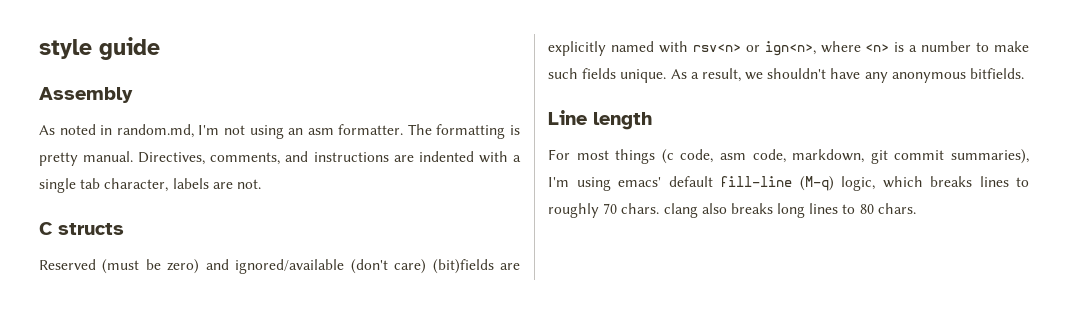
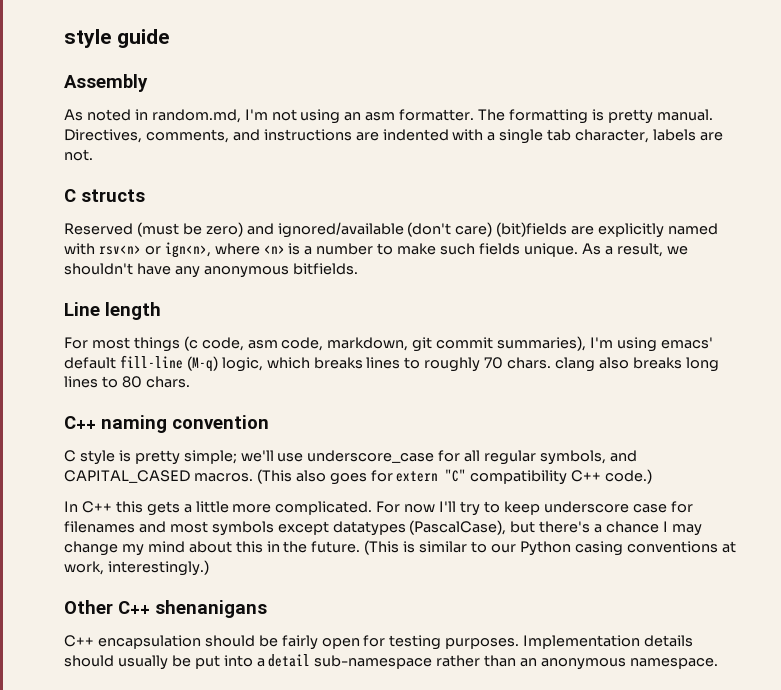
+ C++ naming convention
+ C style is pretty simple; we'll use underscore_case for all regular symbols, and CAPITAL_CASED macros. (This also goes for extern "C" compatibility C++ code.)
+ In C++ this gets a little more complicated. For now I'll try to keep underscore case for filenames and most symbols except datatypes (PascalCase), but there's a chance I may change my mind about this in the future. (This is similar to our Python casing conventions at work, interestingly.)
+ Other C++ shenanigans
+ C++ encapsulation should be fairly open for testing purposes. Implementation details should usually be put into a detail sub-namespace rather than an anonymous namespace.

